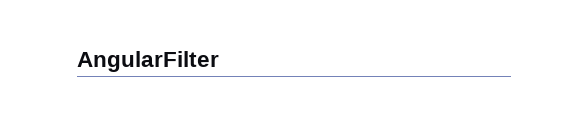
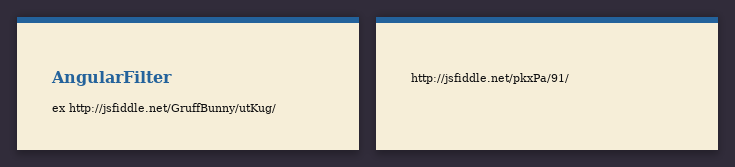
+ ex http://jsfiddle.net/GruffBunny/utKug/ http://jsfiddle.net/pkxPa/91/

